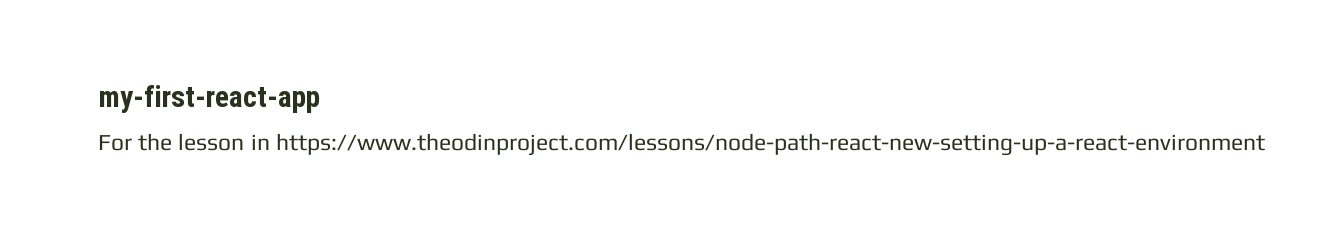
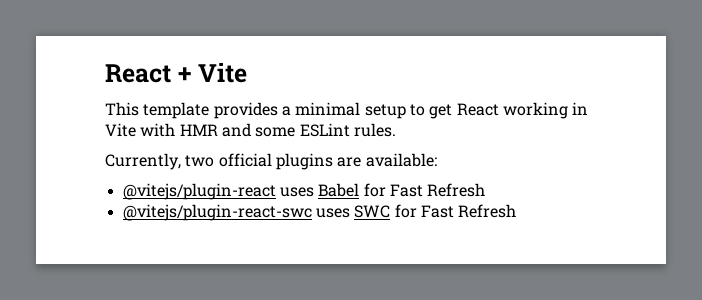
- my-first-react-app
- For the lesson in https://www.theodinproject.com/lessons/node-path-react-new-setting-up-a-react-environment
+ React + Vite
+ This template provides a minimal setup to get React working in Vite with HMR and some ESLint rules.
+ Currently, two official plugins are available:
+ @vitejs/plugin-react uses Babel for Fast Refresh
+ @vitejs/plugin-react-swc uses SWC for Fast Refresh

